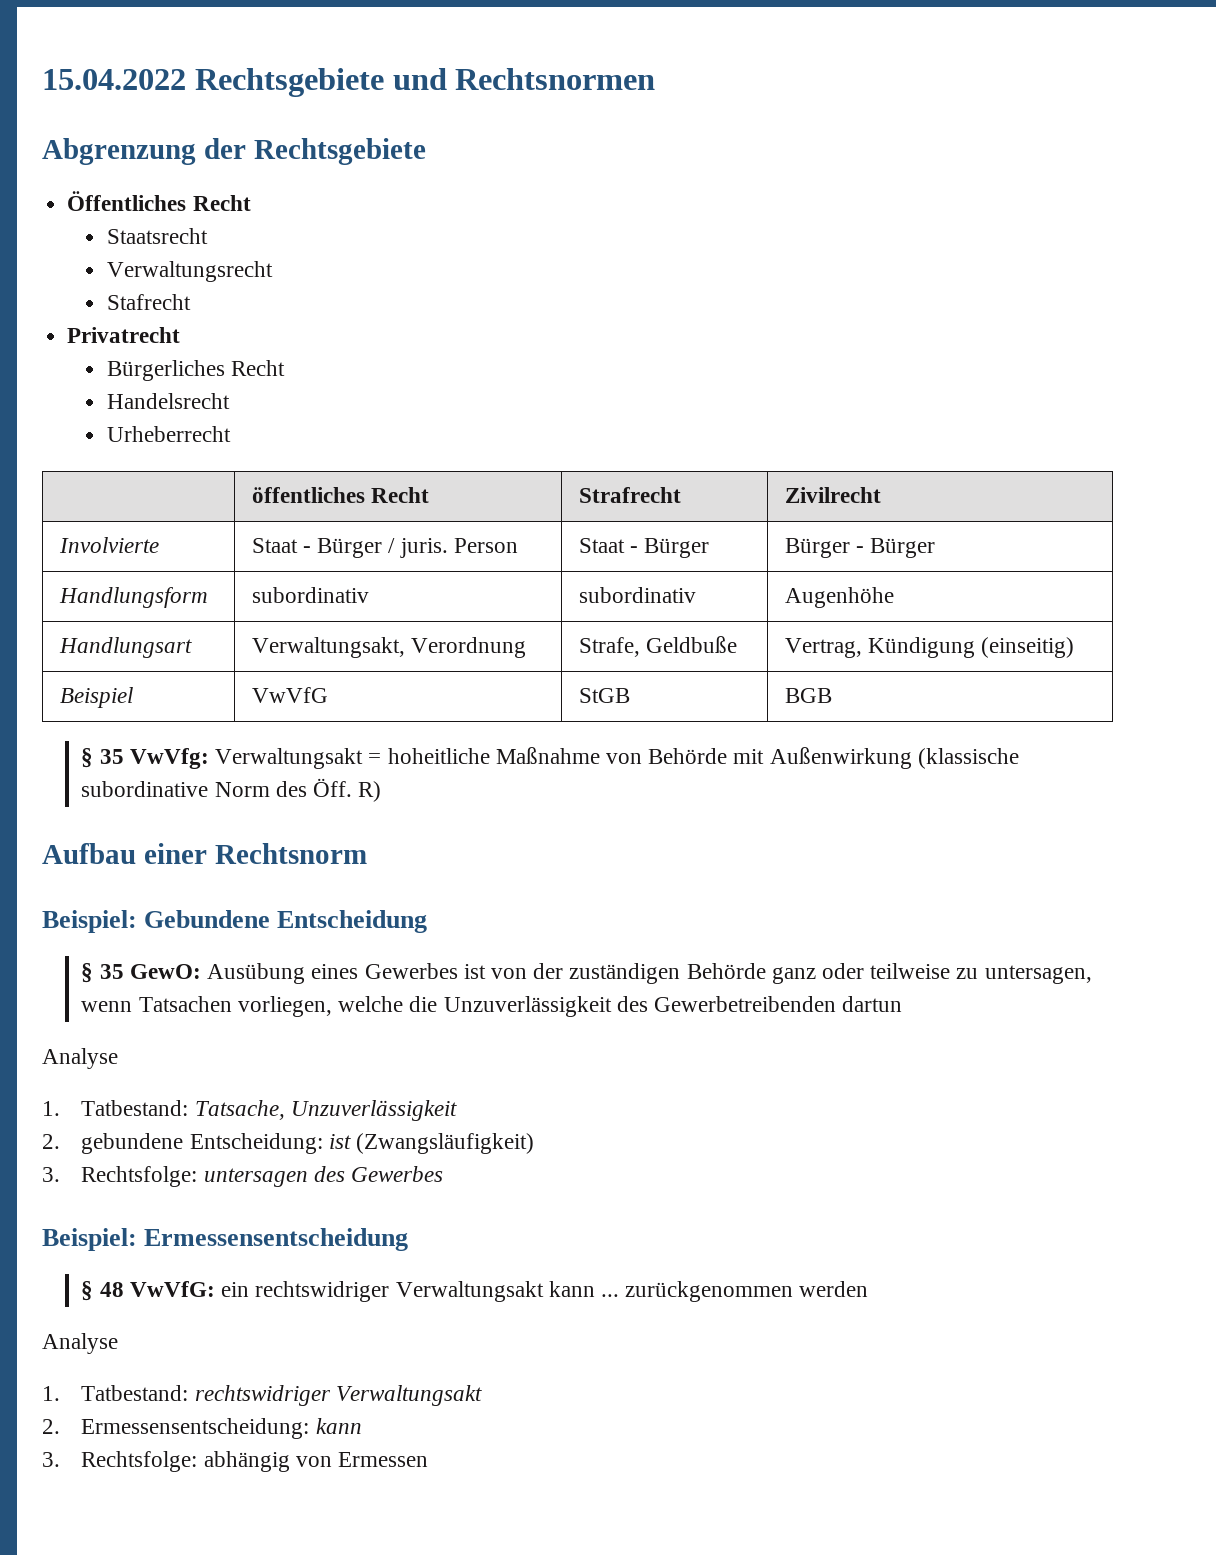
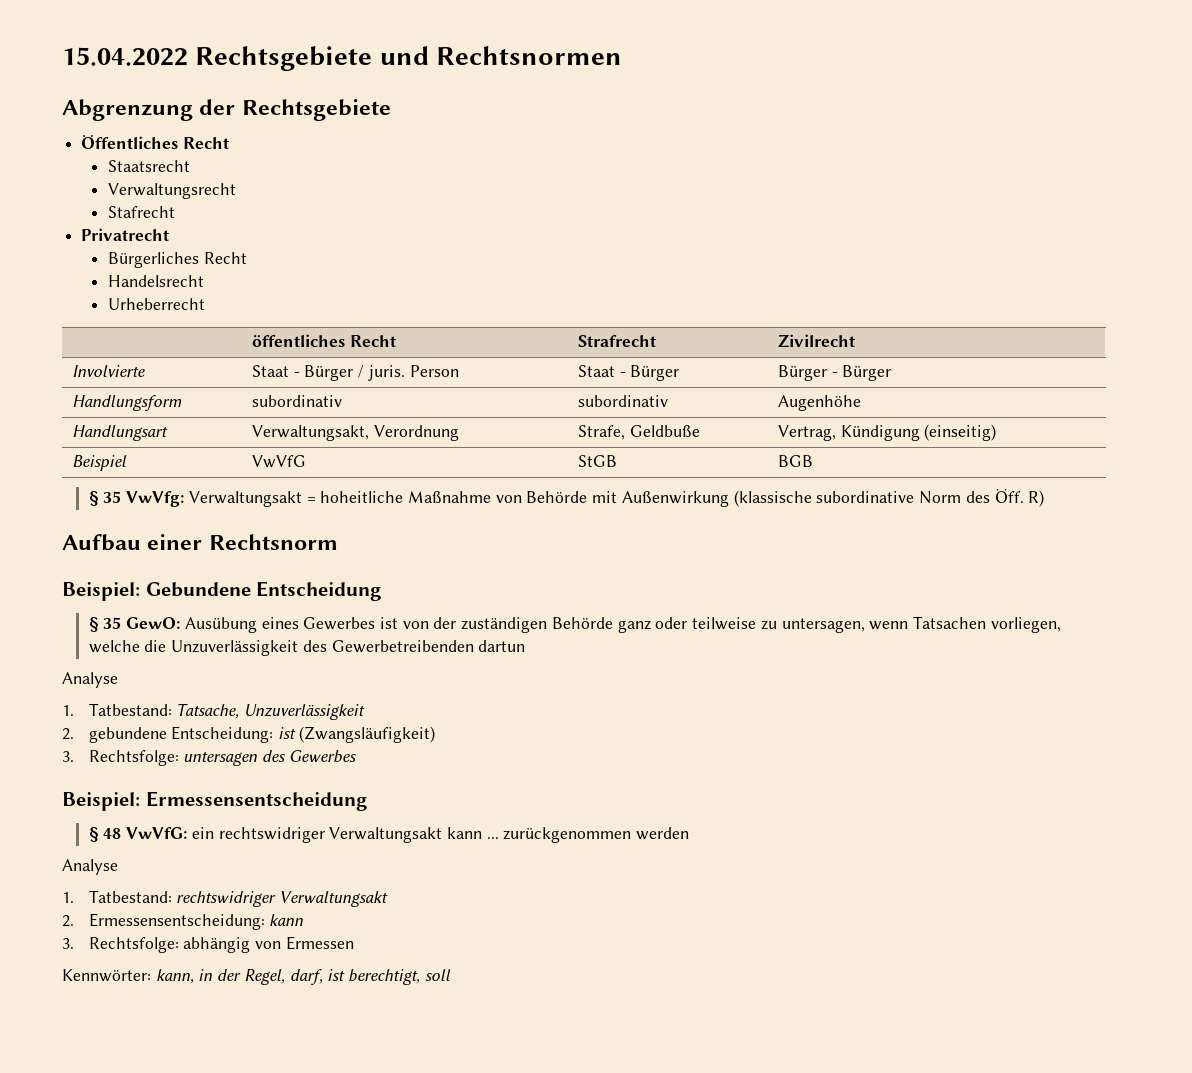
+ Kennwörter: kann, in der Regel, darf, ist berechtigt, soll

